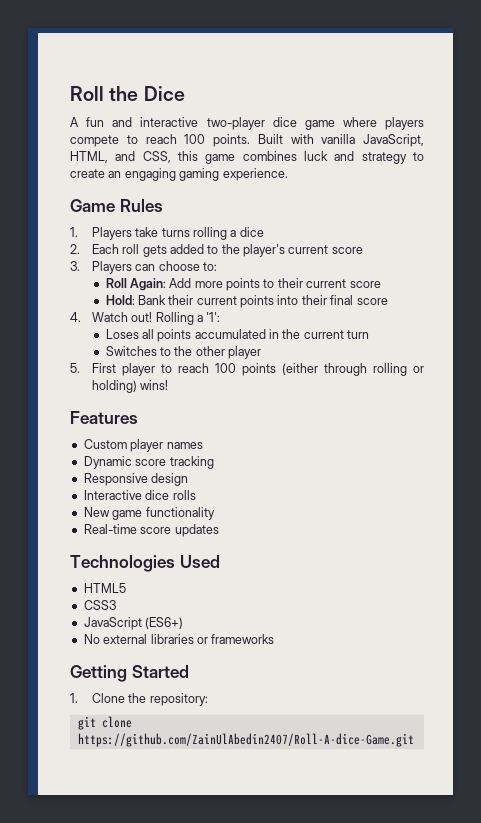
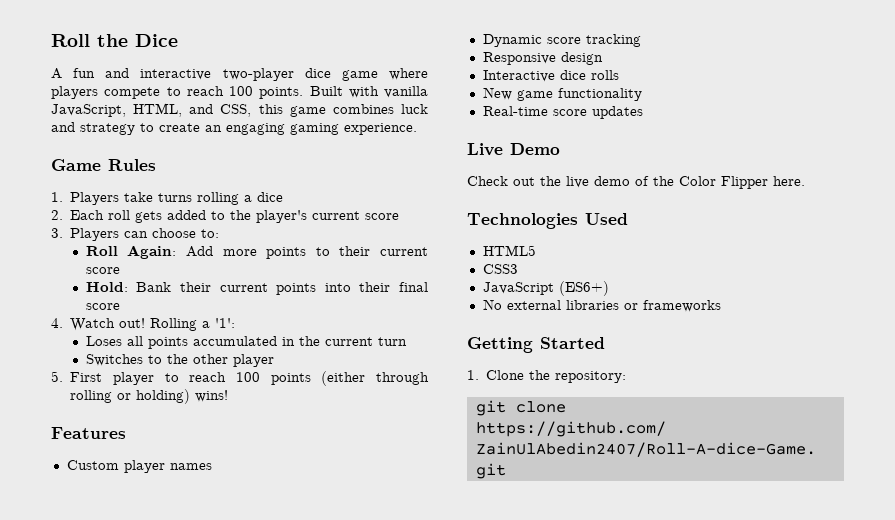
+ Live Demo
+ Check out the live demo of the Color Flipper here.

